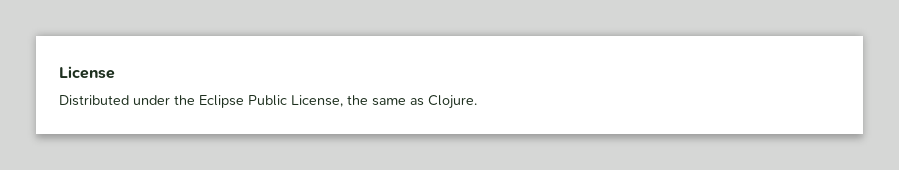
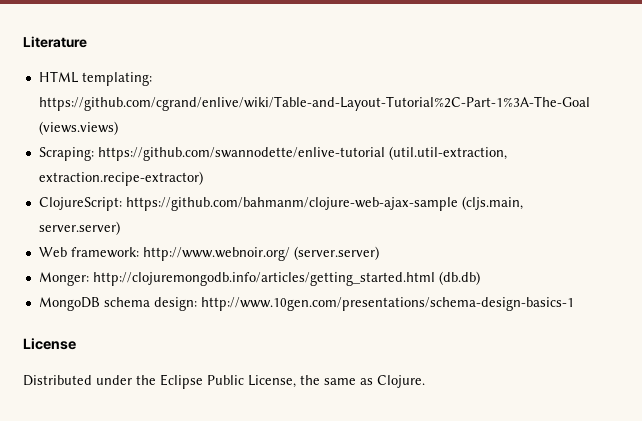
+ Literature
+ HTML templating: https://github.com/cgrand/enlive/wiki/Table-and-Layout-Tutorial%2C-Part-1%3A-The-Goal (views.views)
+ Scraping: https://github.com/swannodette/enlive-tutorial (util.util-extraction, extraction.recipe-extractor)
+ ClojureScript: https://github.com/bahmanm/clojure-web-ajax-sample (cljs.main, server.server)
+ Web framework: http://www.webnoir.org/ (server.server)
+ Monger: http://clojuremongodb.info/articles/getting_started.html (db.db)
+ MongoDB schema design: http://www.10gen.com/presentations/schema-design-basics-1

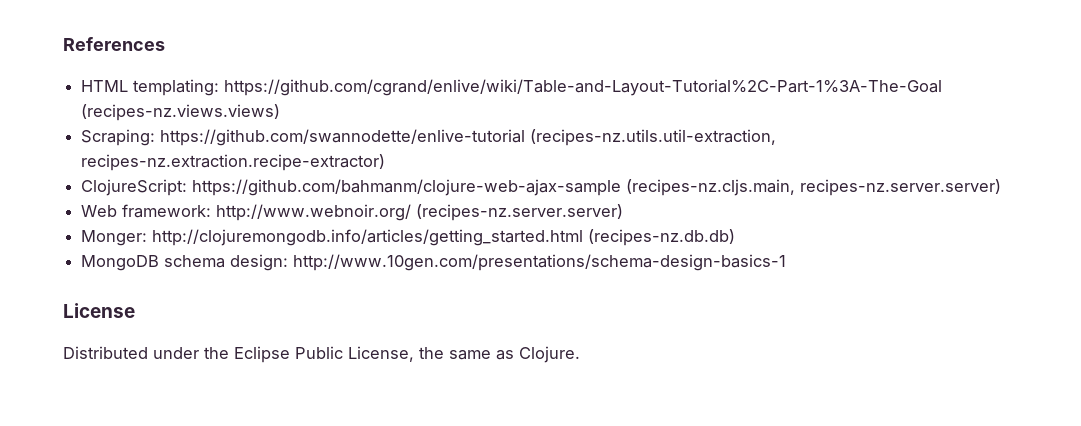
- Literature
+ References
- HTML templating: https://github.com/cgrand/enlive/wiki/Table-and-Layout-Tutorial%2C-Part-1%3A-The-Goal (views.views)
+ HTML templating: https://github.com/cgrand/enlive/wiki/Table-and-Layout-Tutorial%2C-Part-1%3A-The-Goal (recipes-nz.views.views)
- Scraping: https://github.com/swannodette/enlive-tutorial (util.util-extraction, extraction.recipe-extractor)
+ Scraping: https://github.com/swannodette/enlive-tutorial (recipes-nz.utils.util-extraction, recipes-nz.extraction.recipe-extractor)
- ClojureScript: https://github.com/bahmanm/clojure-web-ajax-sample (cljs.main, server.server)
+ ClojureScript: https://github.com/bahmanm/clojure-web-ajax-sample (recipes-nz.cljs.main, recipes-nz.server.server)
- Web framework: http://www.webnoir.org/ (server.server)
+ Web framework: http://www.webnoir.org/ (recipes-nz.server.server)
- Monger: http://clojuremongodb.info/articles/getting_started.html (db.db)
+ Monger: http://clojuremongodb.info/articles/getting_started.html (recipes-nz.db.db)

